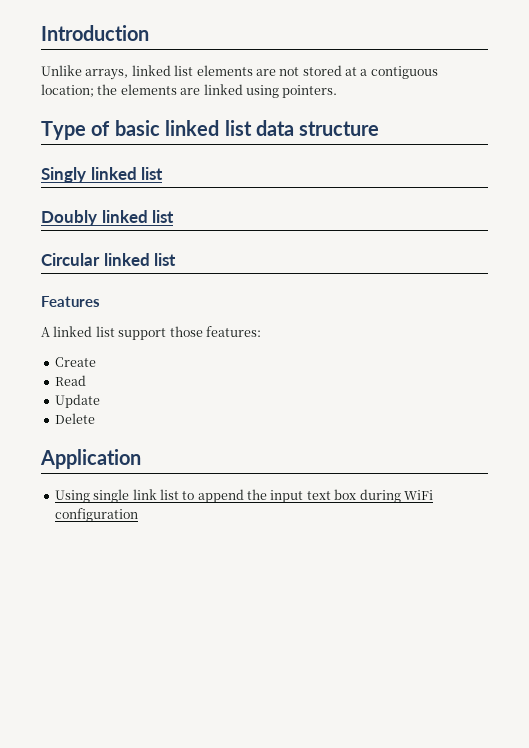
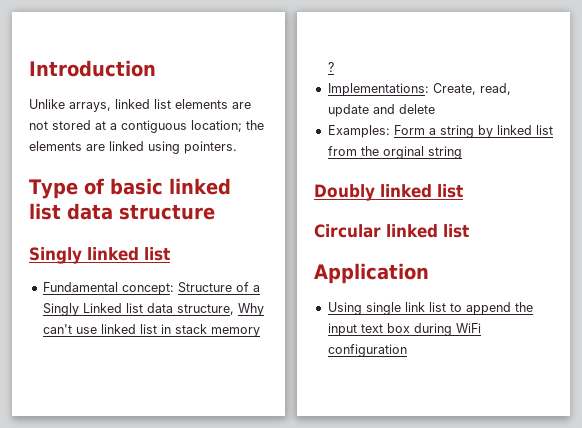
+ Fundamental concept: Structure of a Singly Linked list data structure, Why can't use linked list in stack memory ?
+ Implementations: Create, read, update and delete
+ Examples: Form a string by linked list from the orginal string
- Features
- A linked list support those features:
- Create
- Read
- Update
- Delete

